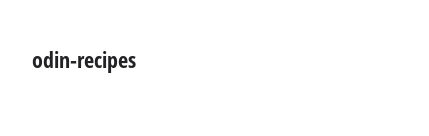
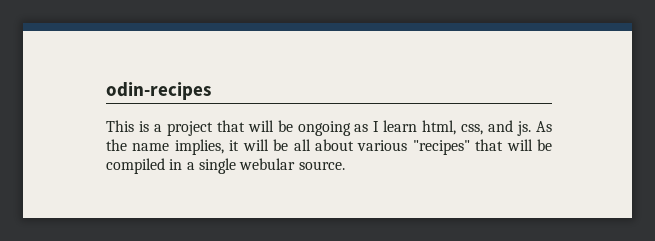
+ This is a project that will be ongoing as I learn html, css, and js. As the name implies, it will be all about various "recipes" that will be compiled in a single webular source.

